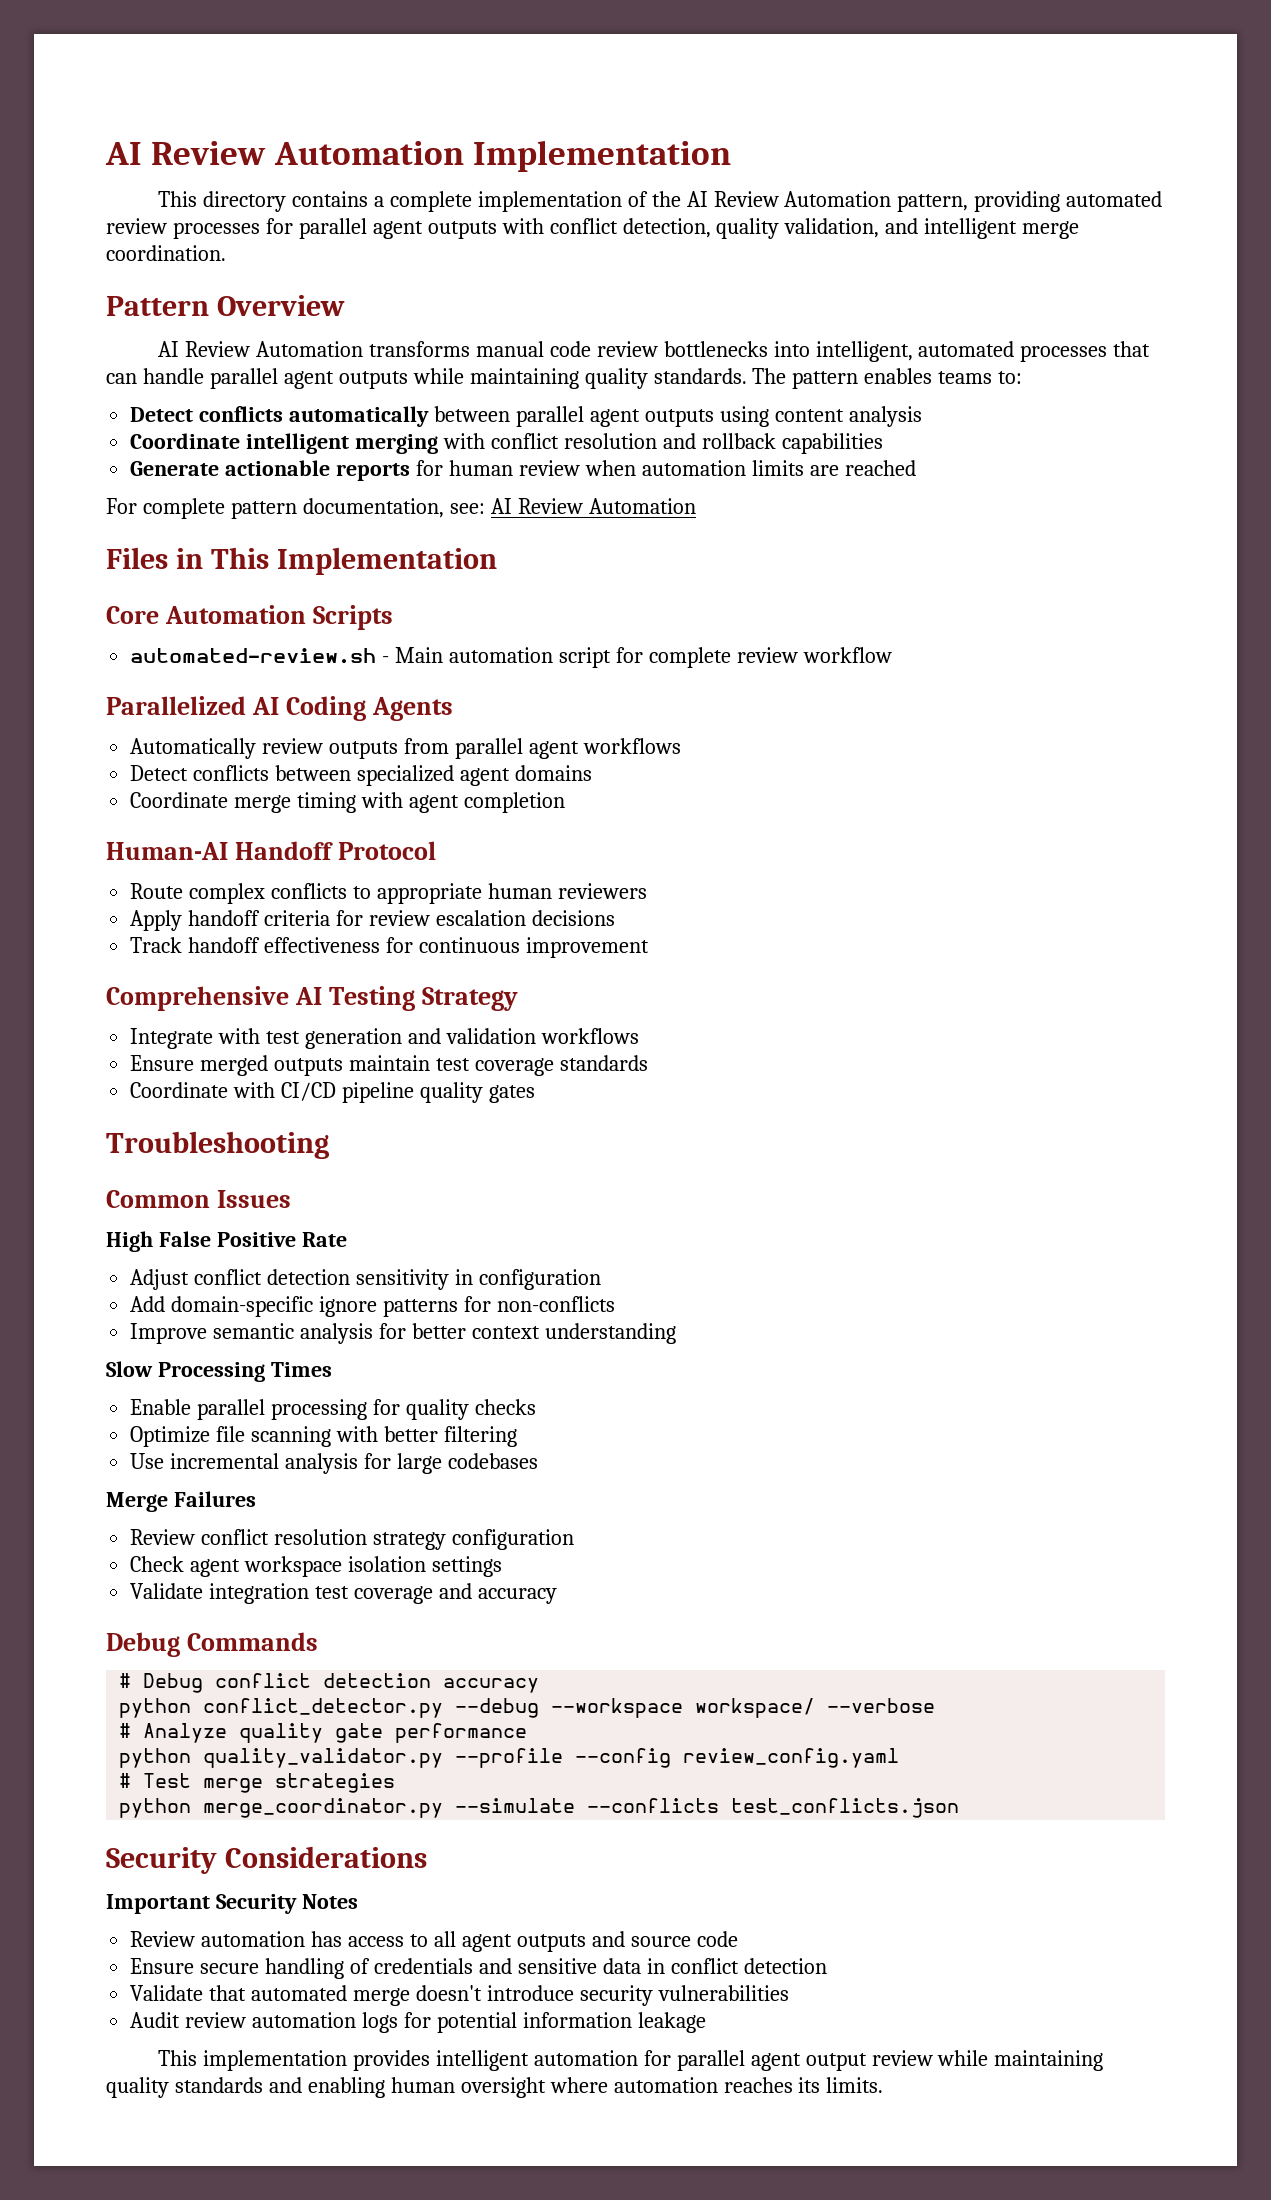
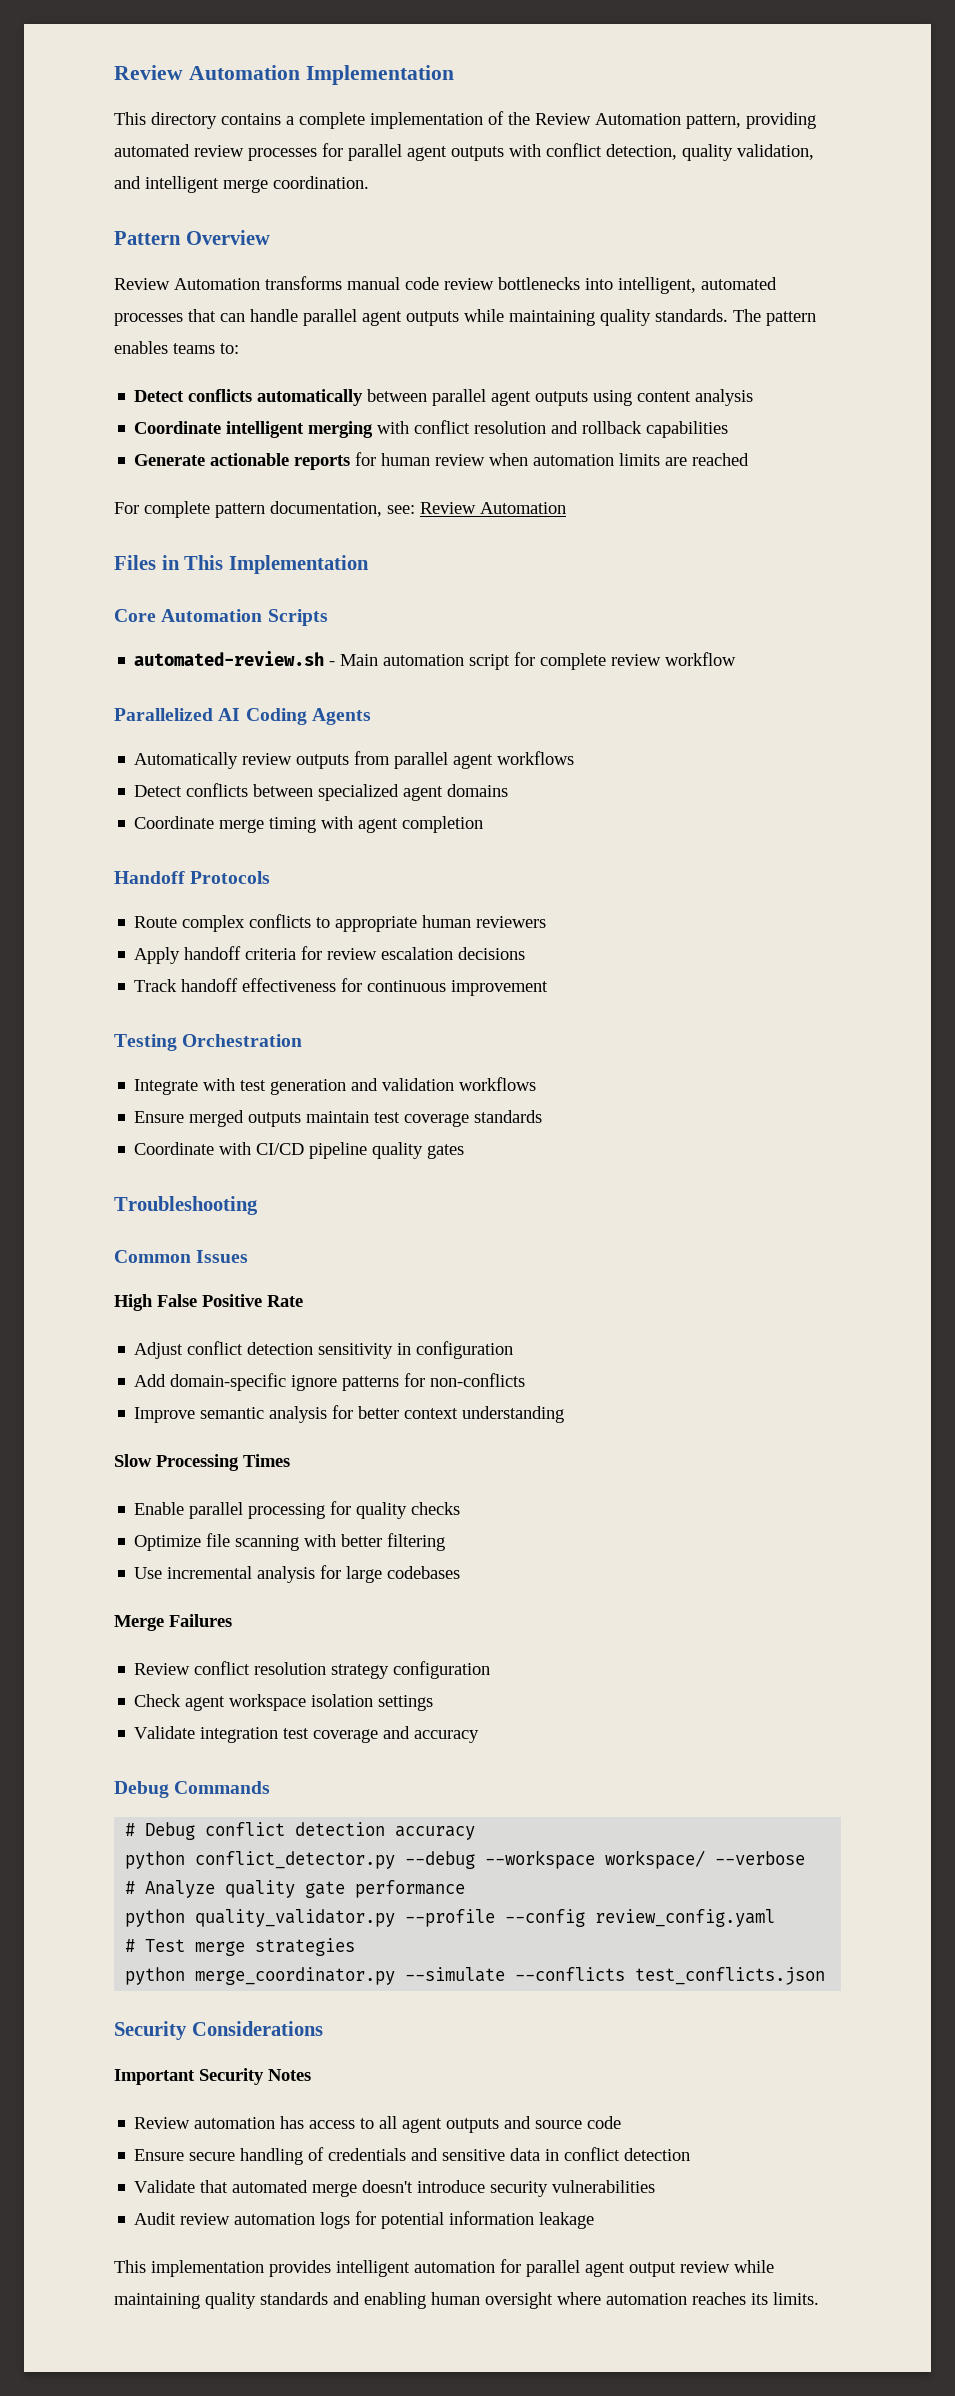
- AI Review Automation Implementation
+ Review Automation Implementation
- This directory contains a complete implementation of the AI Review Automation pattern, providing automated review processes for parallel agent outputs with conflict detection, quality validation, and intelligent merge coordination.
+ This directory contains a complete implementation of the Review Automation pattern, providing automated review processes for parallel agent outputs with conflict detection, quality validation, and intelligent merge coordination.
- AI Review Automation transforms manual code review bottlenecks into intelligent, automated processes that can handle parallel agent outputs while maintaining quality standards.
+ Review Automation transforms manual code review bottlenecks into intelligent, automated processes that can handle parallel agent outputs while maintaining quality standards.
- For complete pattern documentation, see: AI Review Automation
+ For complete pattern documentation, see: Review Automation
- Human-AI Handoff Protocol
+ Handoff Protocols
- Comprehensive AI Testing Strategy
+ Testing Orchestration

